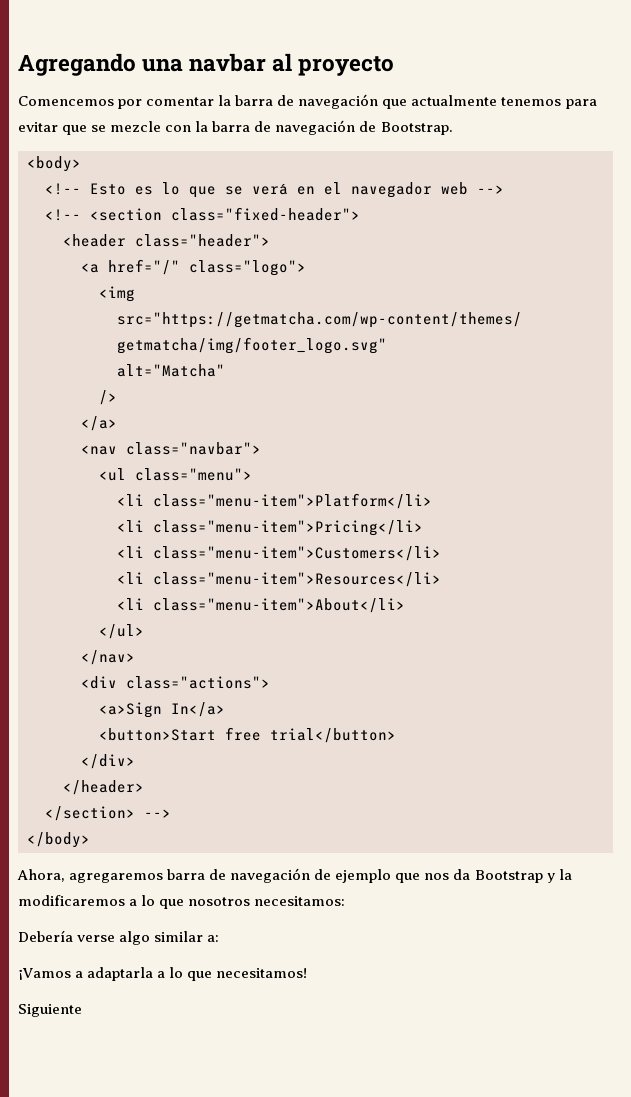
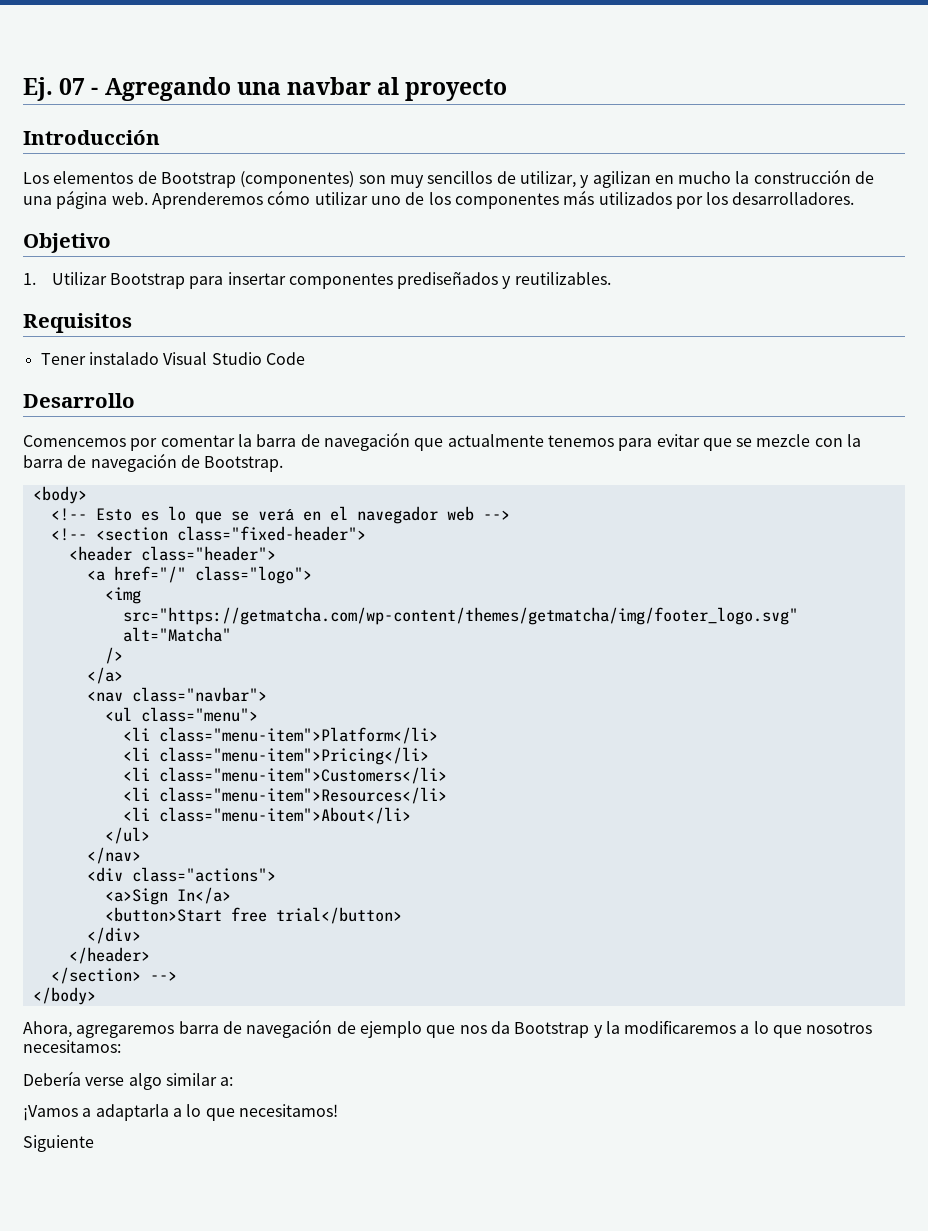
- Agregando una navbar al proyecto
+ Ej. 07 - Agregando una navbar al proyecto
+ Introducción
+ Los elementos de Bootstrap (componentes) son muy sencillos de utilizar, y agilizan en mucho la construcción de una página web. Aprenderemos cómo utilizar uno de los componentes más utilizados por los desarrolladores.
+ Objetivo
+ 1. Utilizar Bootstrap para insertar componentes prediseñados y reutilizables.
+ Requisitos
+ Tener instalado Visual Studio Code
+ Desarrollo

